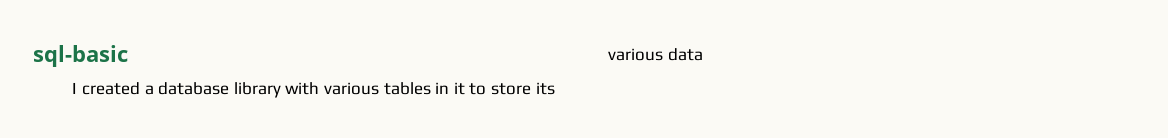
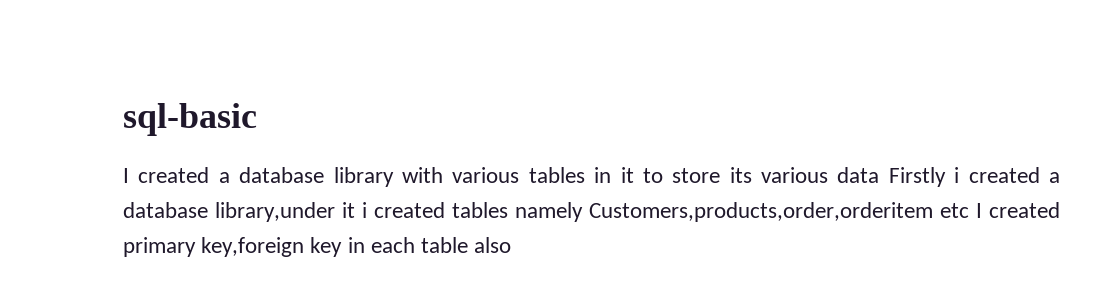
- I created a database library with various tables in it to store its various data
+ I created a database library with various tables in it to store its various data Firstly i created a database library,under it i created tables namely Customers,products,order,orderitem etc I created primary key,foreign key in each table also

